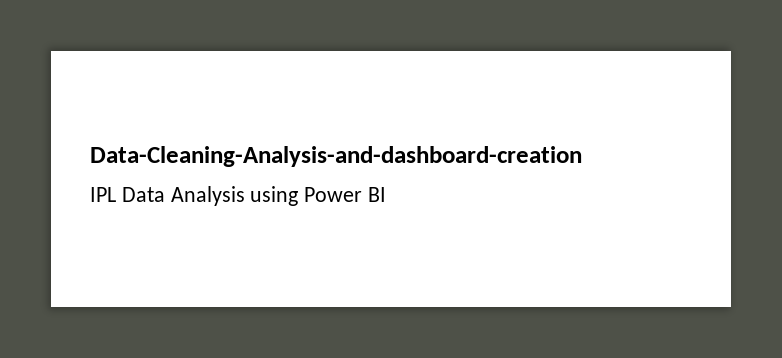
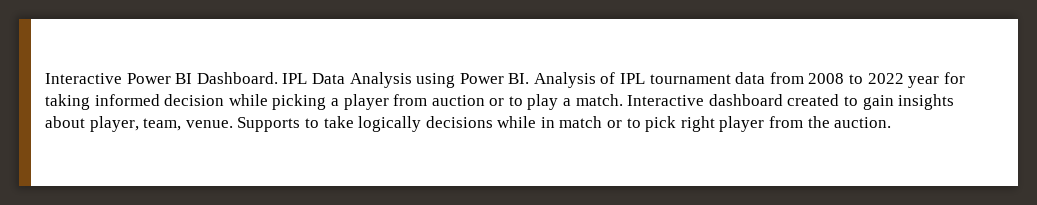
- Data-Cleaning-Analysis-and-dashboard-creation
- IPL Data Analysis using Power BI
+ Interactive Power BI Dashboard. IPL Data Analysis using Power BI. Analysis of IPL tournament data from 2008 to 2022 year for taking informed decision while picking a player from auction or to play a match. Interactive dashboard created to gain insights about player, team, venue. Supports to take logically decisions while in match or to pick right player from the auction.

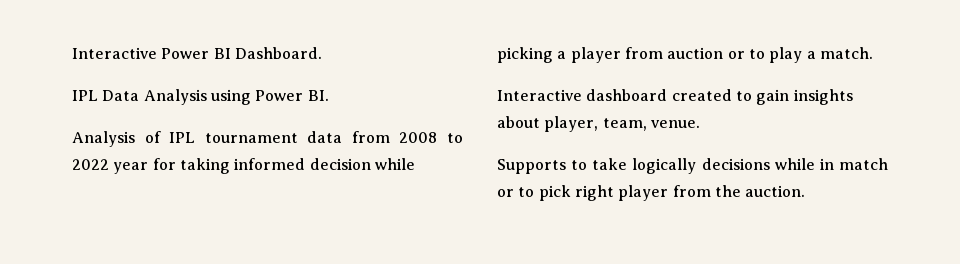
- Interactive Power BI Dashboard. IPL Data Analysis using Power BI. Analysis of IPL tournament data from 2008 to 2022 year for taking informed decision while picking a player from auction or to play a match. Interactive dashboard created to gain insights about player, team, venue. Supports to take logically decisions while in match or to pick right player from the auction.
+ Interactive Power BI Dashboard.
+ IPL Data Analysis using Power BI.
+ Analysis of IPL tournament data from 2008 to 2022 year for taking informed decision while picking a player from auction or to play a match.
+ Interactive dashboard created to gain insights about player, team, venue.
+ Supports to take logically decisions while in match or to pick right player from the auction.

